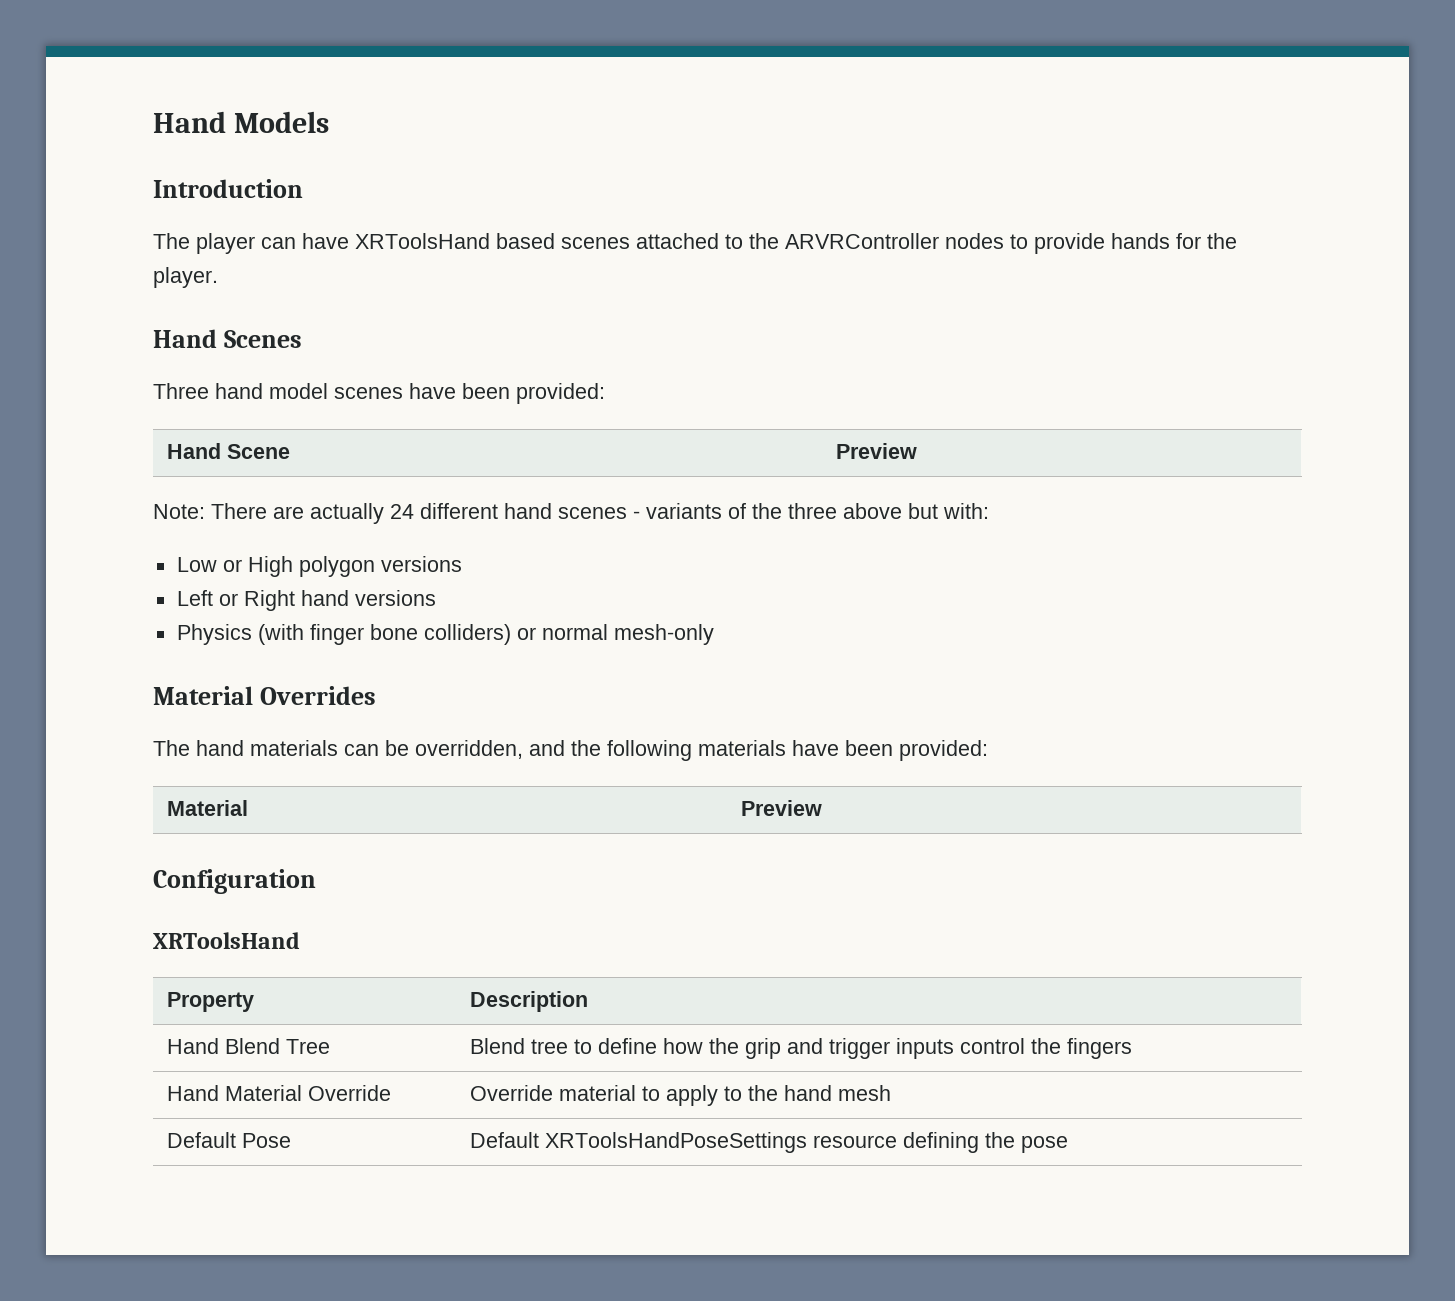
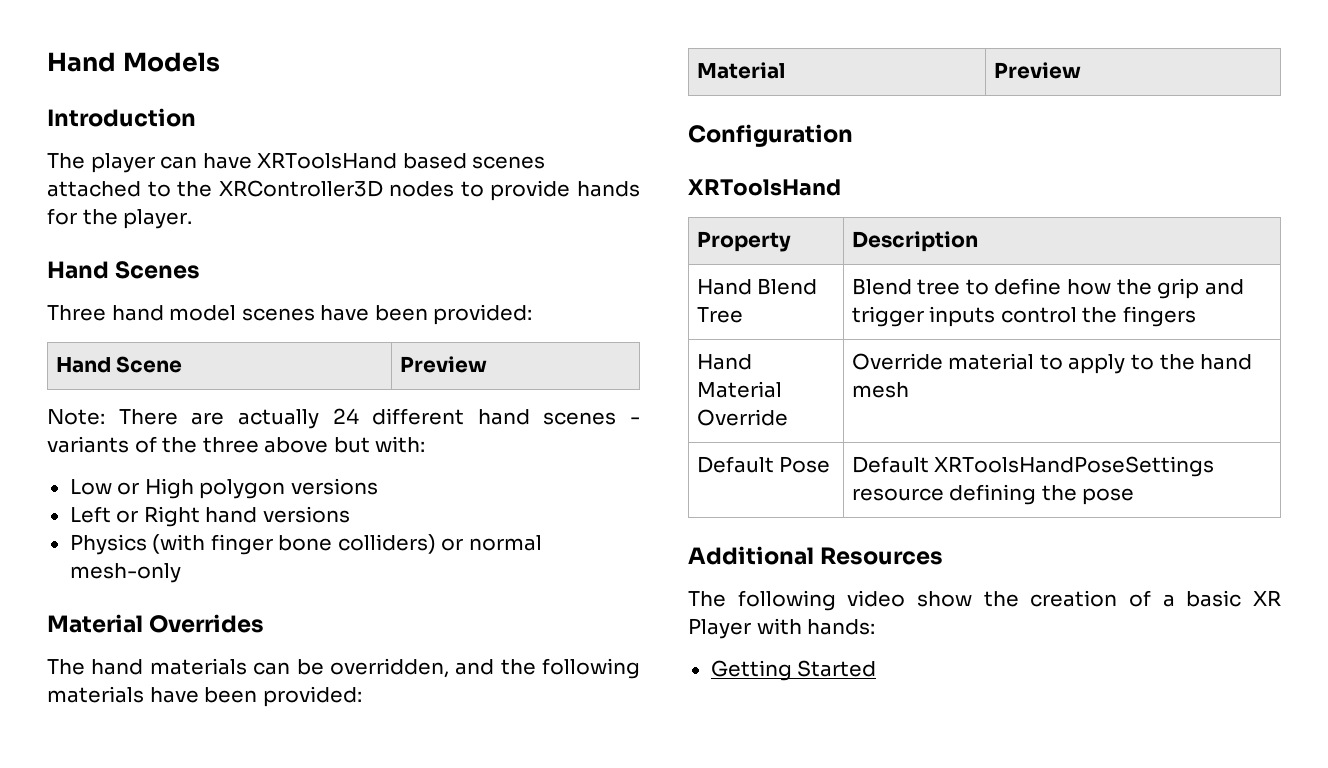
- The player can have XRToolsHand based scenes attached to the ARVRController nodes to provide hands for the player.
+ The player can have XRToolsHand based scenes attached to the XRController3D nodes to provide hands for the player.
+ Additional Resources
+ The following video show the creation of a basic XR Player with hands:
+ Getting Started

